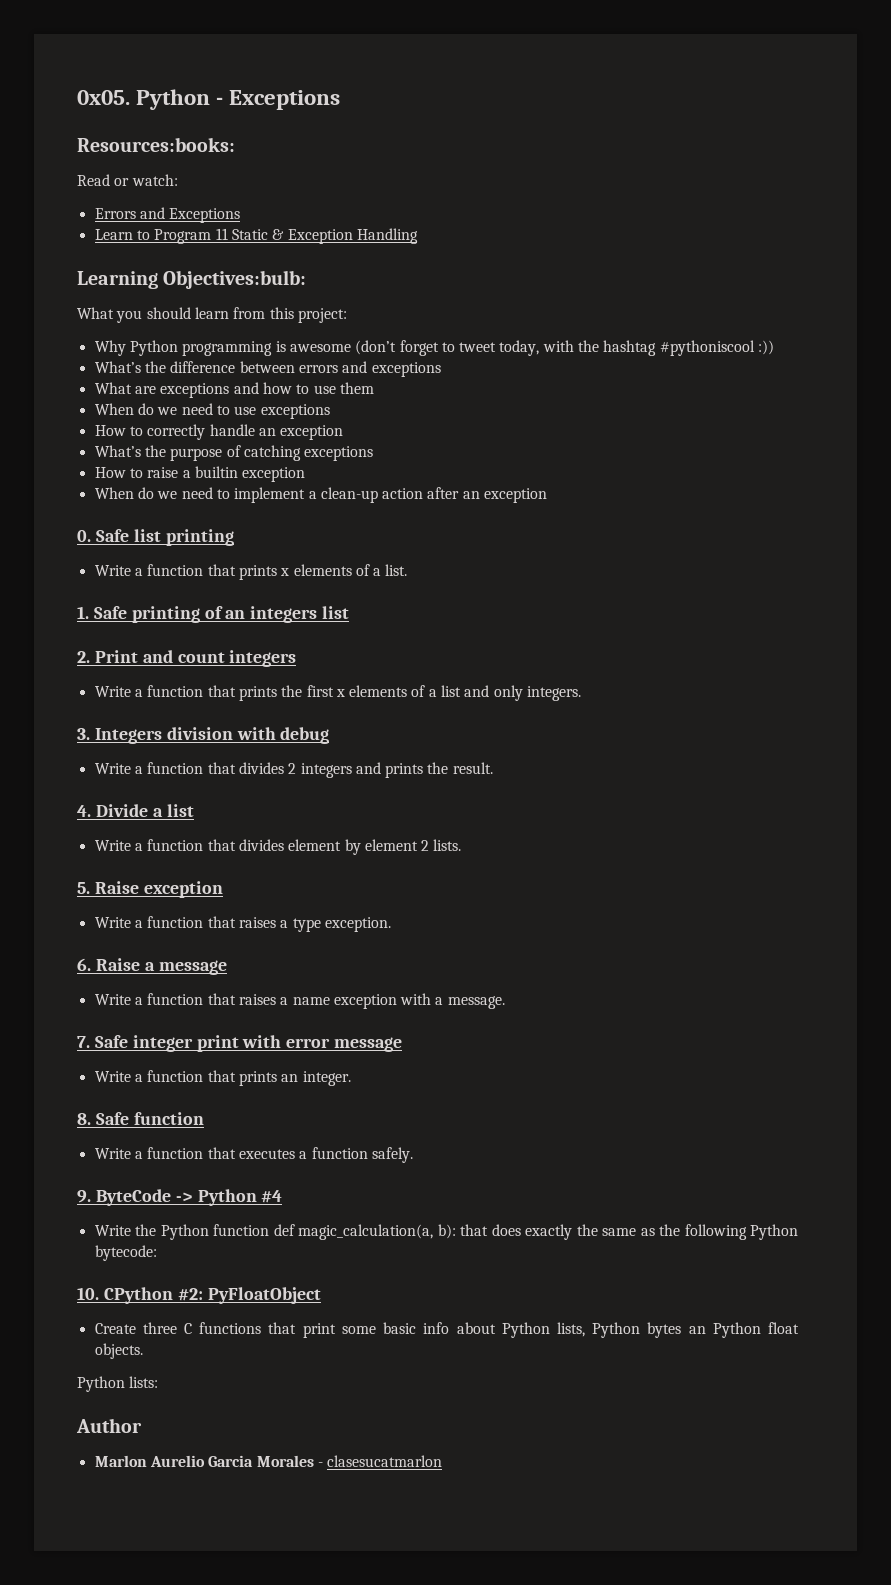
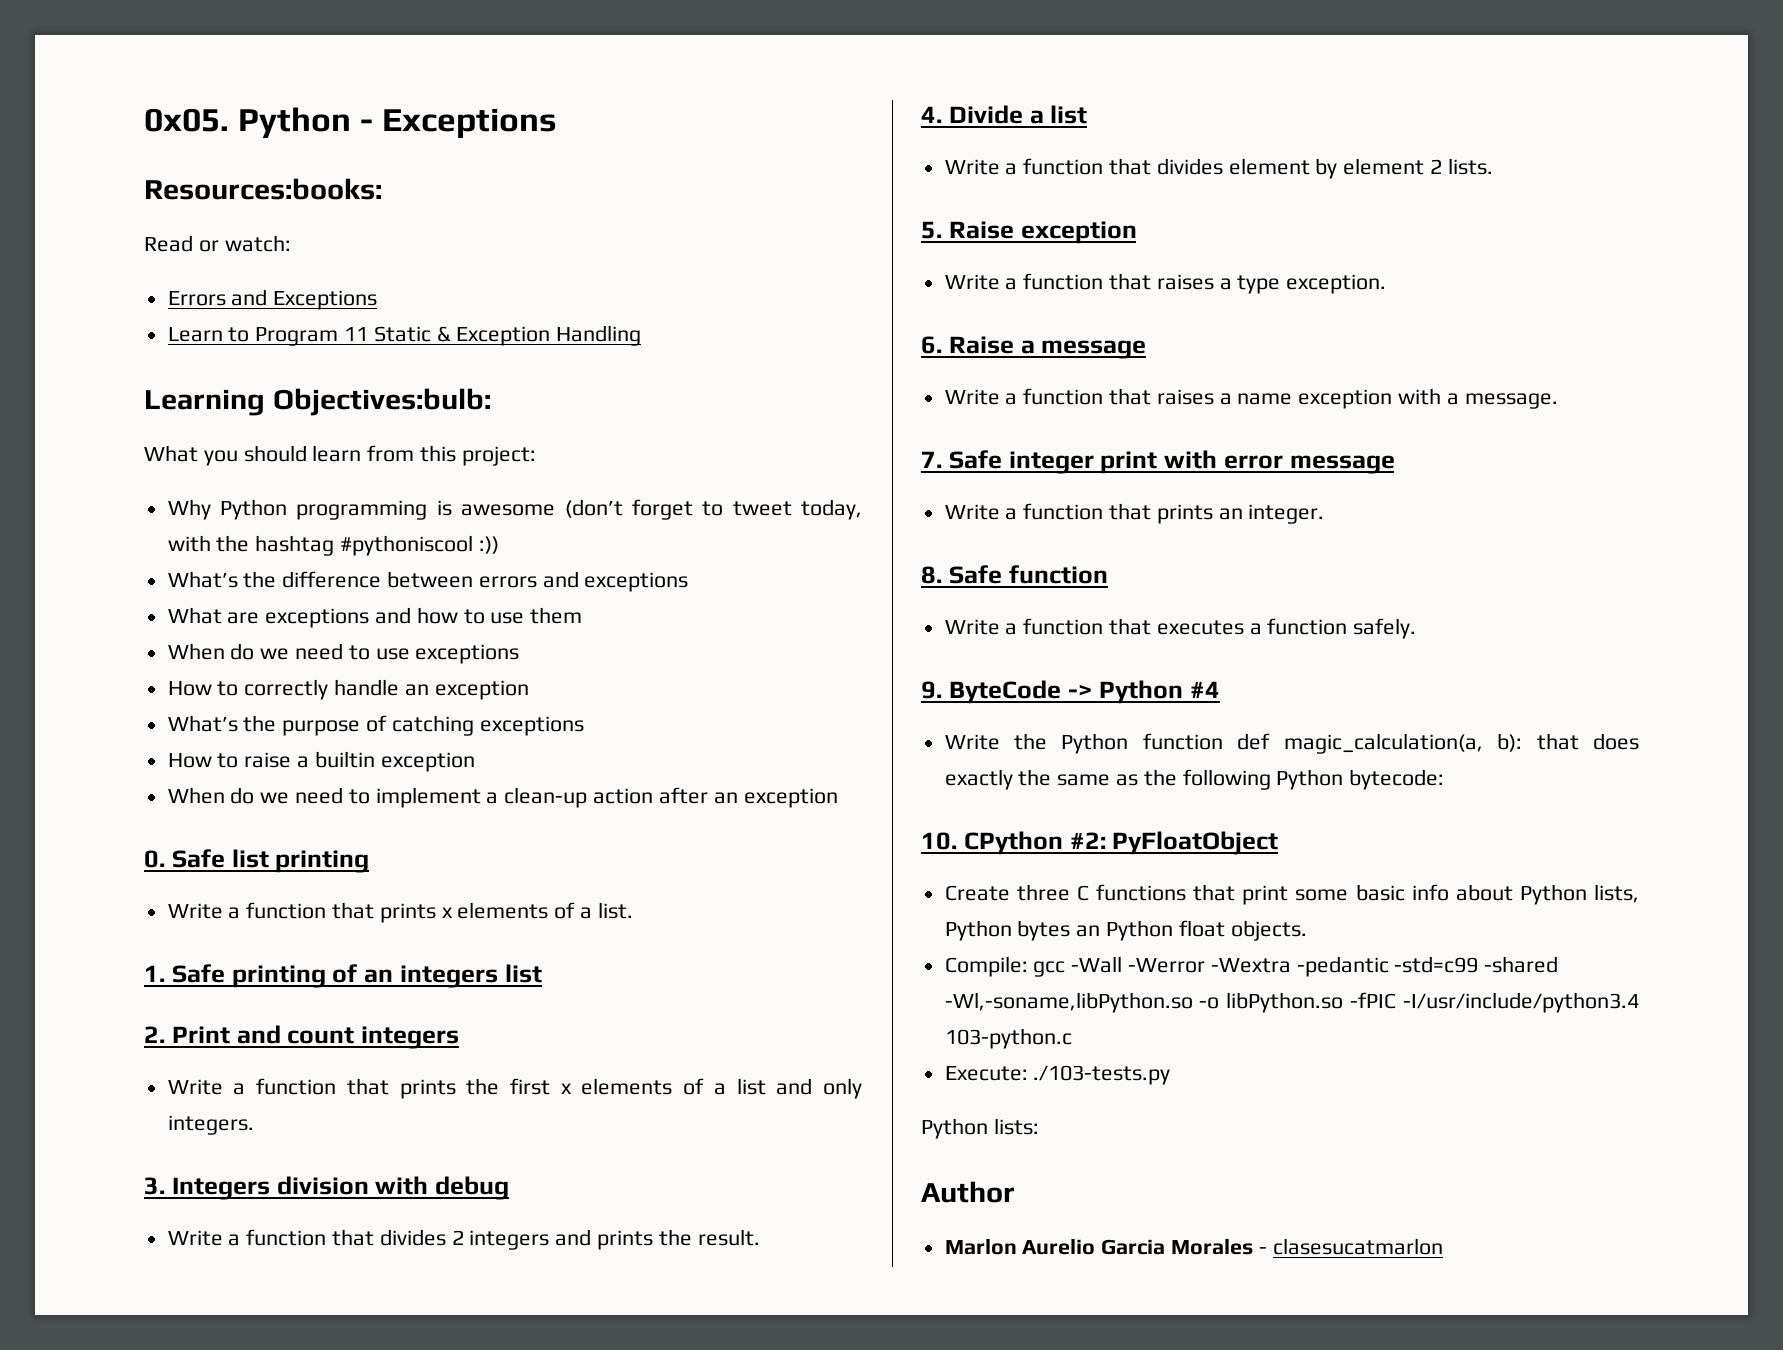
+ Compile: gcc -Wall -Werror -Wextra -pedantic -std=c99 -shared -Wl,-soname,libPython.so -o libPython.so -fPIC -I/usr/include/python3.4 103-python.c
+ Execute: ./103-tests.py

